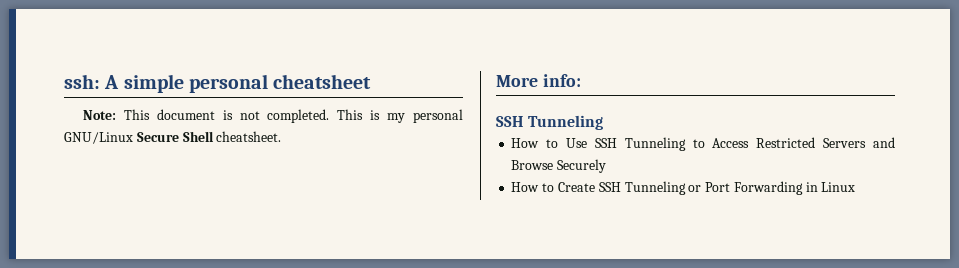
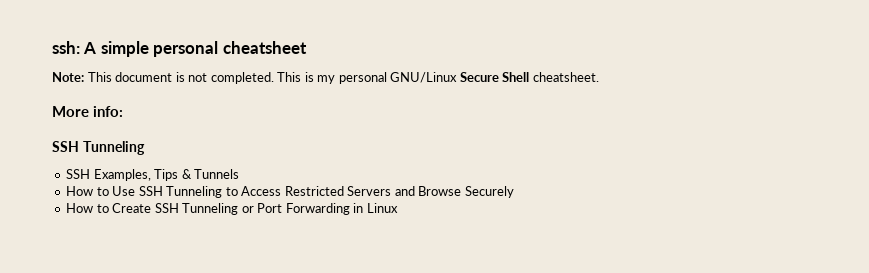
+ SSH Examples, Tips & Tunnels

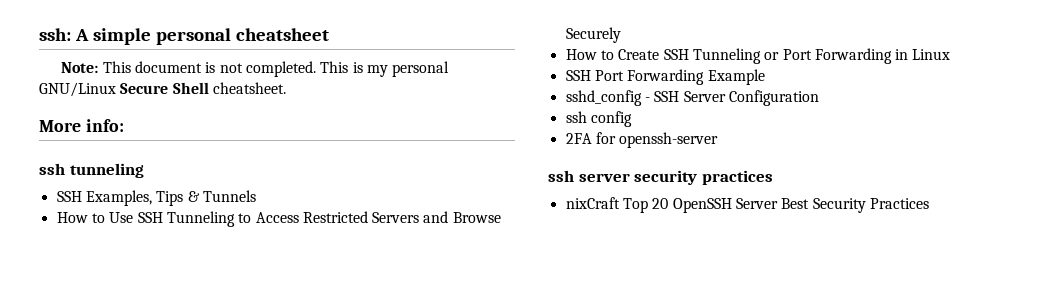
  More info:
- SSH Tunneling
+ ssh tunneling
+ SSH Port Forwarding Example
+ sshd_config - SSH Server Configuration
+ ssh config
+ 2FA for openssh-server
+ ssh server security practices
+ nixCraft Top 20 OpenSSH Server Best Security Practices

